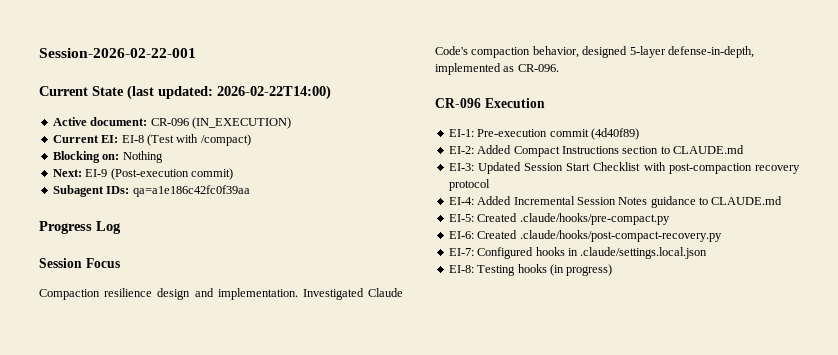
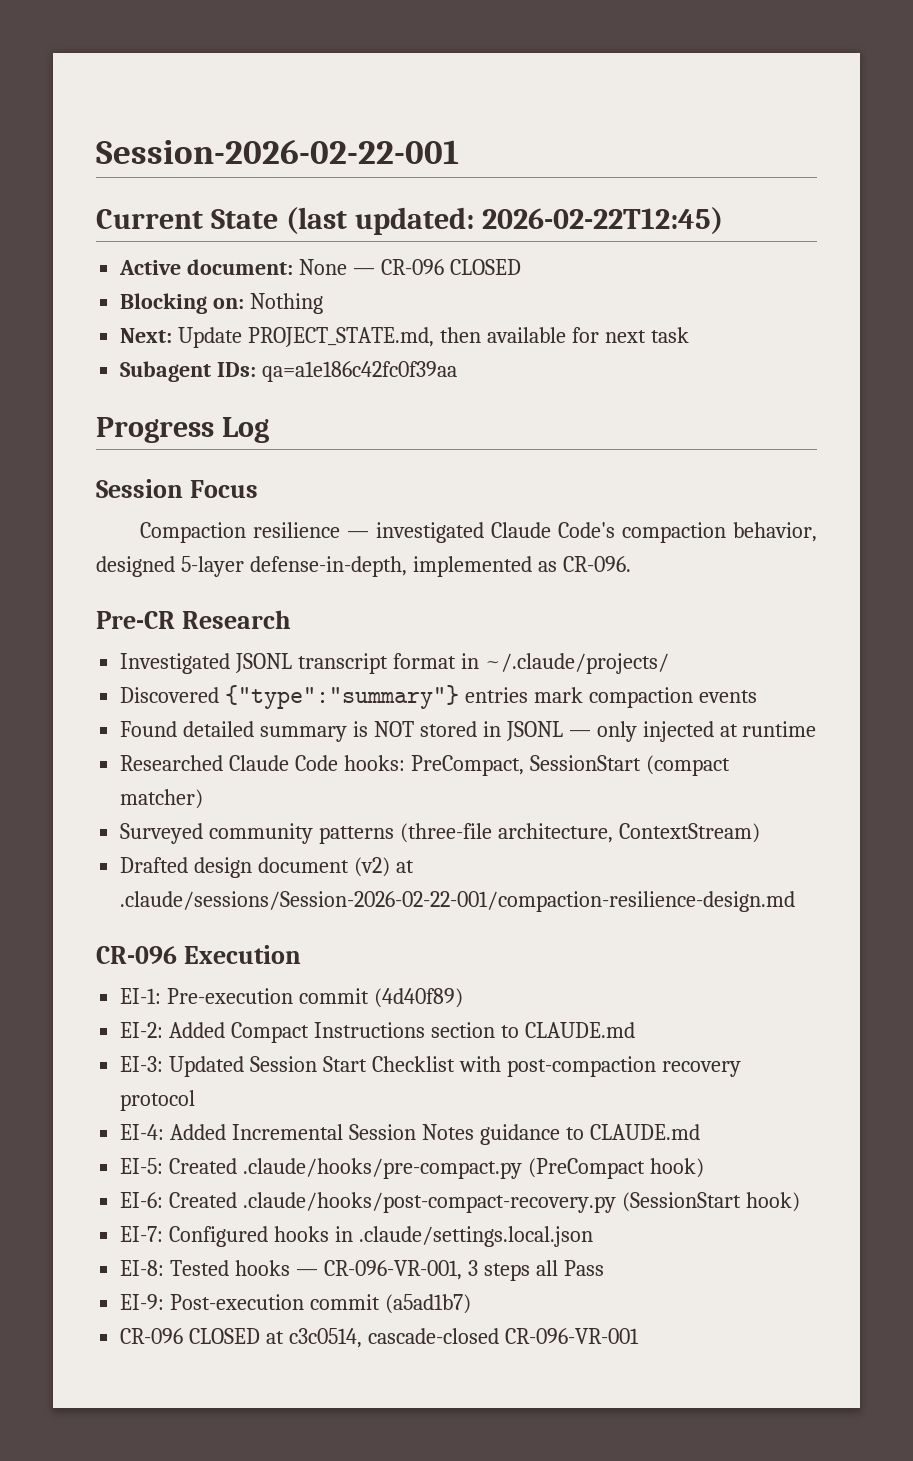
- Current State (last updated: 2026-02-22T14:00)
+ Current State (last updated: 2026-02-22T12:45)
- Active document: CR-096 (IN_EXECUTION)
- Current EI: EI-8 (Test with /compact)
+ Active document: None — CR-096 CLOSED
  Blocking on: Nothing
- Next: EI-9 (Post-execution commit)
+ Next: Update PROJECT_STATE.md, then available for next task
- Compaction resilience design and implementation. Investigated Claude Code's compaction behavior, designed 5-layer defense-in-depth, implemented as CR-096.
+ Compaction resilience — investigated Claude Code's compaction behavior, designed 5-layer defense-in-depth, implemented as CR-096.
+ Pre-CR Research
+ Investigated JSONL transcript format in ~/.claude/projects/
+ Discovered {"type":"summary"} entries mark compaction events
+ Found detailed summary is NOT stored in JSONL — only injected at runtime
+ Researched Claude Code hooks: PreCompact, SessionStart (compact matcher)
+ Surveyed community patterns (three-file architecture, ContextStream)
+ Drafted design document (v2) at .claude/sessions/Session-2026-02-22-001/compaction-resilience-design.md
- EI-5: Created .claude/hooks/pre-compact.py
+ EI-5: Created .claude/hooks/pre-compact.py (PreCompact hook)
- EI-6: Created .claude/hooks/post-compact-recovery.py
+ EI-6: Created .claude/hooks/post-compact-recovery.py (SessionStart hook)
- EI-8: Testing hooks (in progress)
+ EI-8: Tested hooks — CR-096-VR-001, 3 steps all Pass
+ EI-9: Post-execution commit (a5ad1b7)
+ CR-096 CLOSED at c3c0514, cascade-closed CR-096-VR-001

